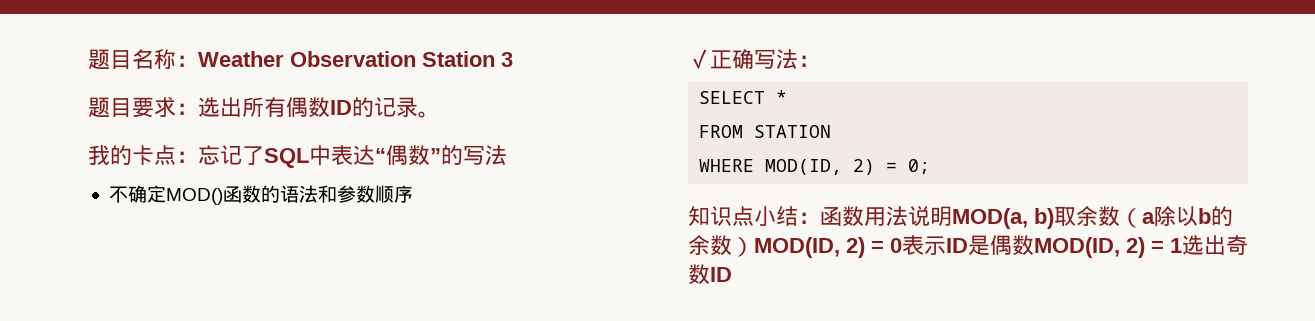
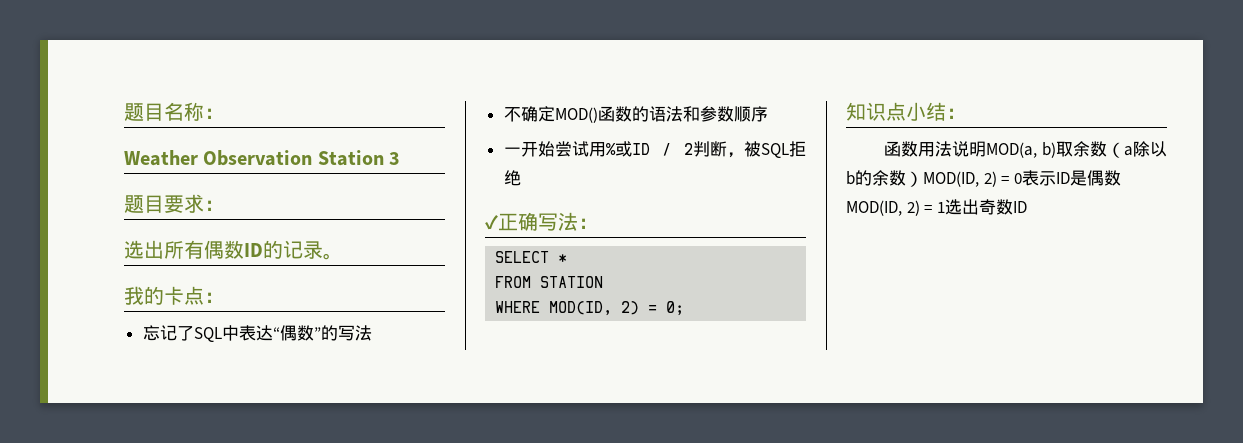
- 题目名称：Weather Observation Station 3
+ 题目名称：
+ Weather Observation Station 3
- 题目要求：选出所有偶数ID的记录。
+ 题目要求：
+ 选出所有偶数ID的记录。
- 我的卡点：忘记了SQL中表达“偶数”的写法
+ 我的卡点：
+ 忘记了SQL中表达“偶数”的写法
+ 一开始尝试用%或ID / 2判断，被SQL拒绝
- 知识点小结：函数用法说明MOD(a, b)取余数（a除以b的余数）MOD(ID, 2) = 0表示ID是偶数MOD(ID, 2) = 1选出奇数ID
+ 知识点小结：
+ 函数用法说明MOD(a, b)取余数（a除以b的余数）MOD(ID, 2) = 0表示ID是偶数MOD(ID, 2) = 1选出奇数ID

